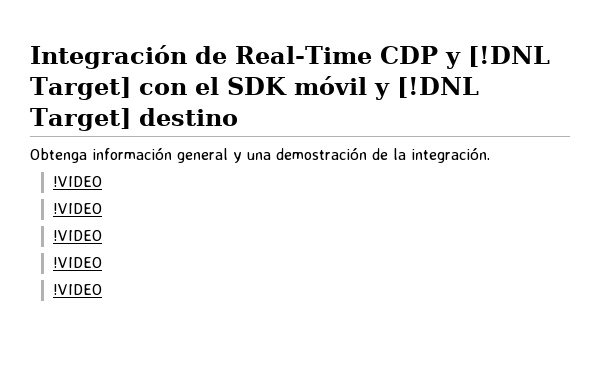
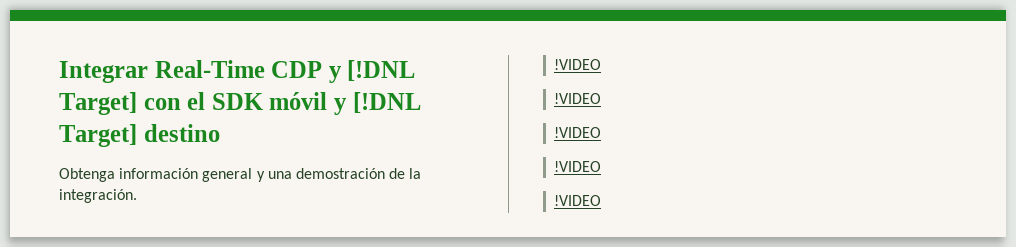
- Integración de Real-Time CDP y [!DNL Target] con el SDK móvil y [!DNL Target] destino
+ Integrar Real-Time CDP y [!DNL Target] con el SDK móvil y [!DNL Target] destino

